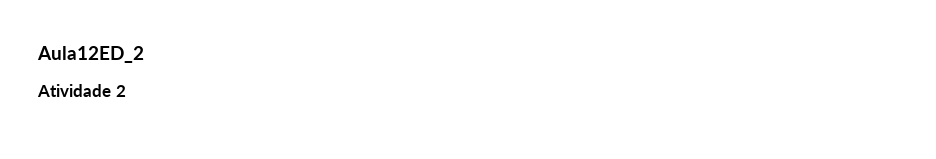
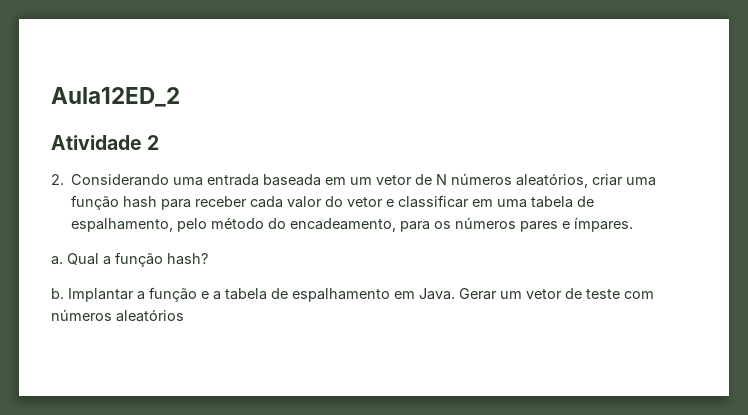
+ 2. Considerando uma entrada baseada em um vetor de N números aleatórios, criar uma função hash para receber cada valor do vetor e classificar em uma tabela de espalhamento, pelo método do encadeamento, para os números pares e ímpares.
+ a. Qual a função hash?
+ b. Implantar a função e a tabela de espalhamento em Java. Gerar um vetor de teste com números aleatórios

